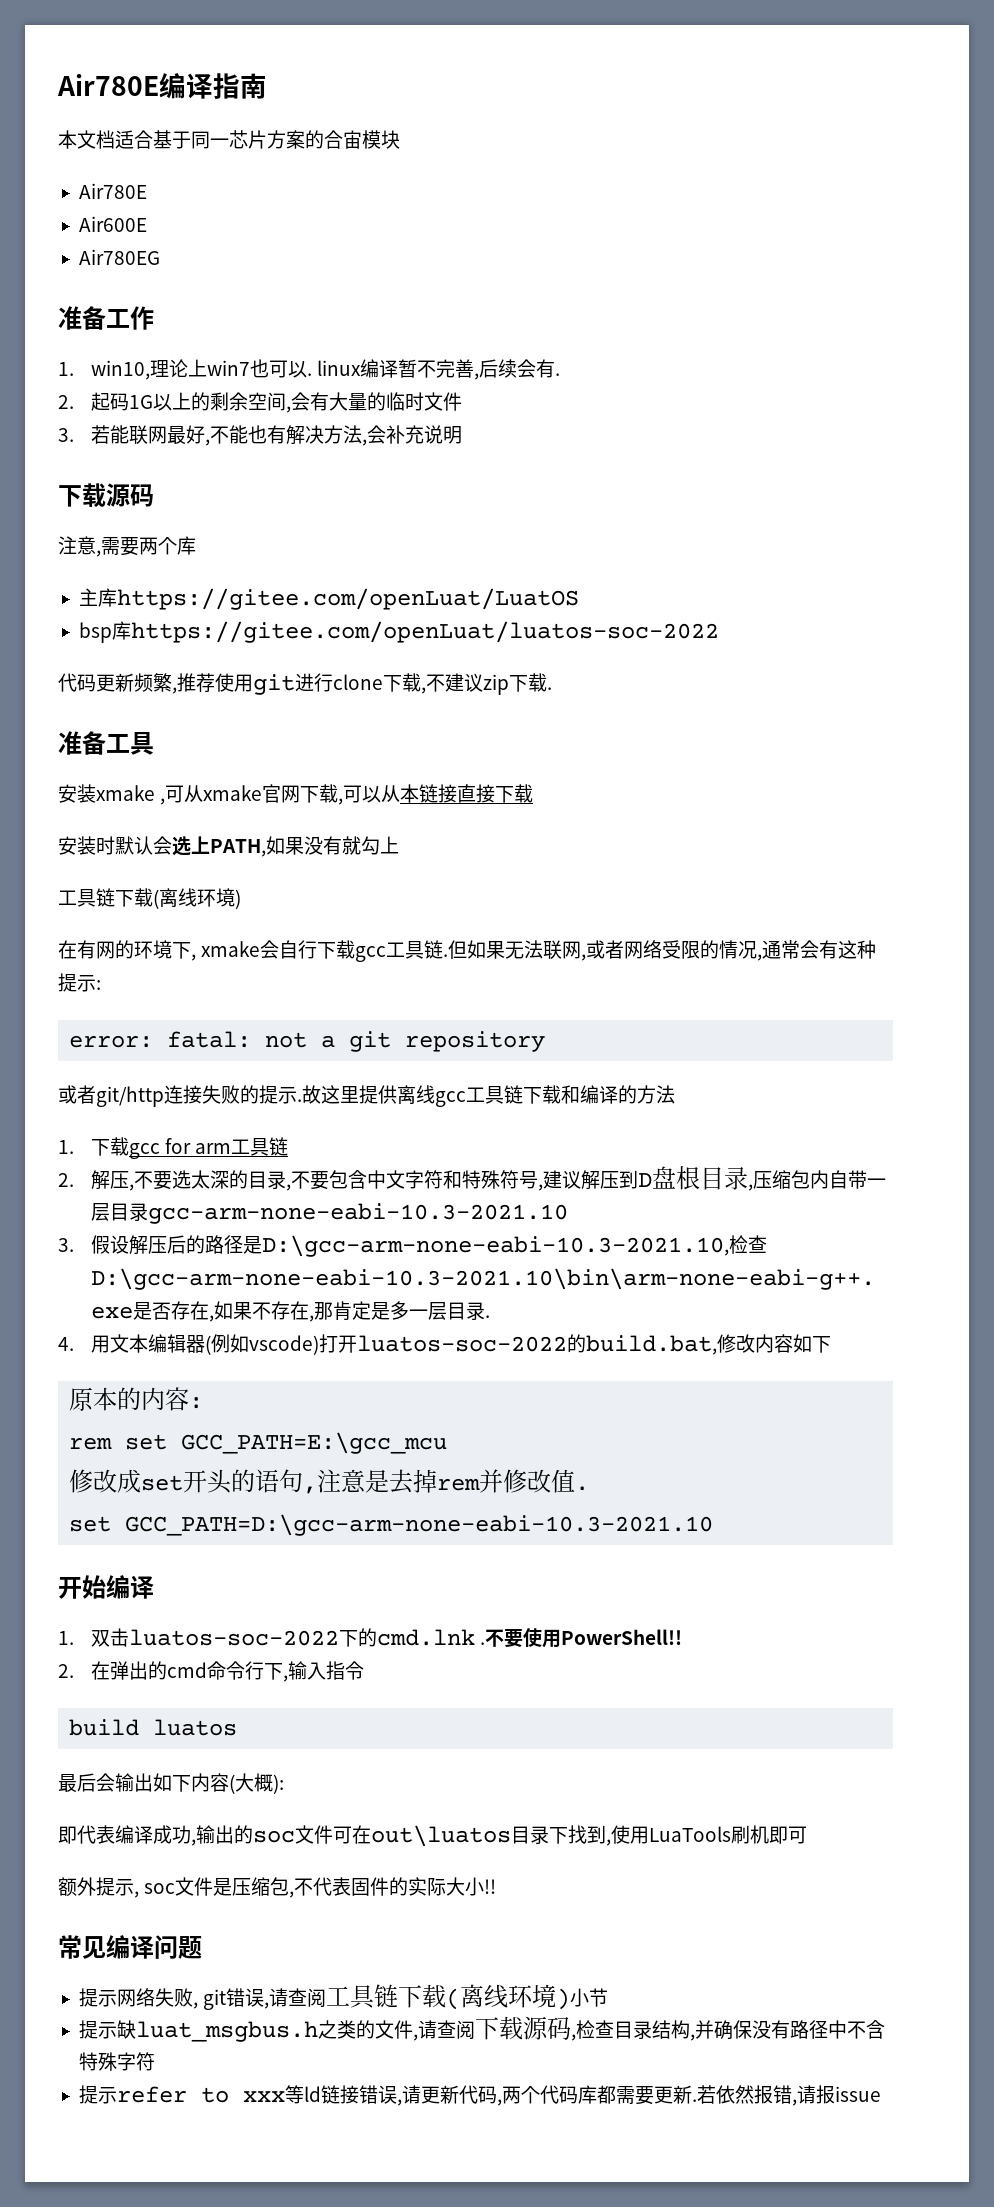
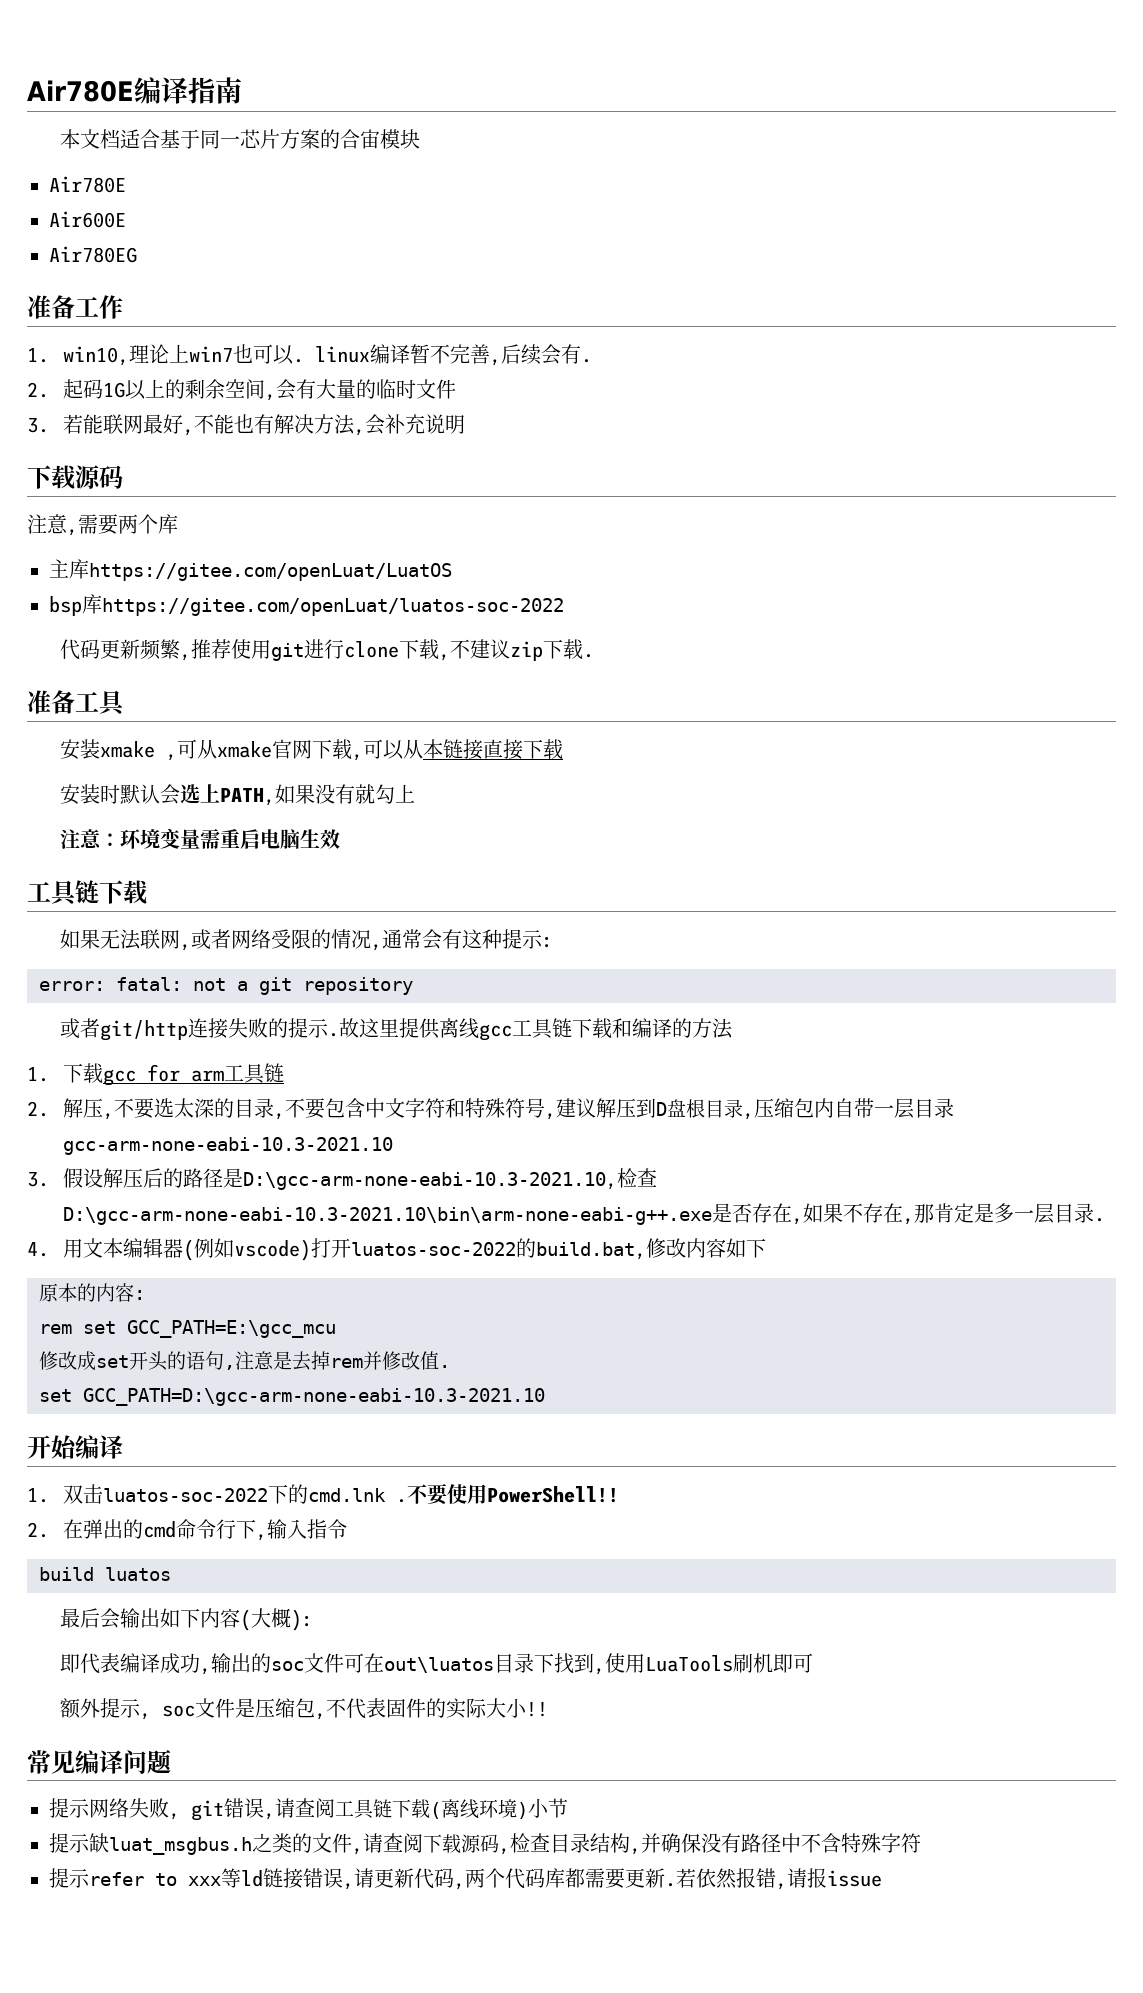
  安装时默认会选上PATH,如果没有就勾上
- 工具链下载(离线环境)
- 在有网的环境下, xmake会自行下载gcc工具链.但如果无法联网,或者网络受限的情况,通常会有这种提示:
+ 注意：环境变量需重启电脑生效
+ 工具链下载
+ 如果无法联网,或者网络受限的情况,通常会有这种提示:

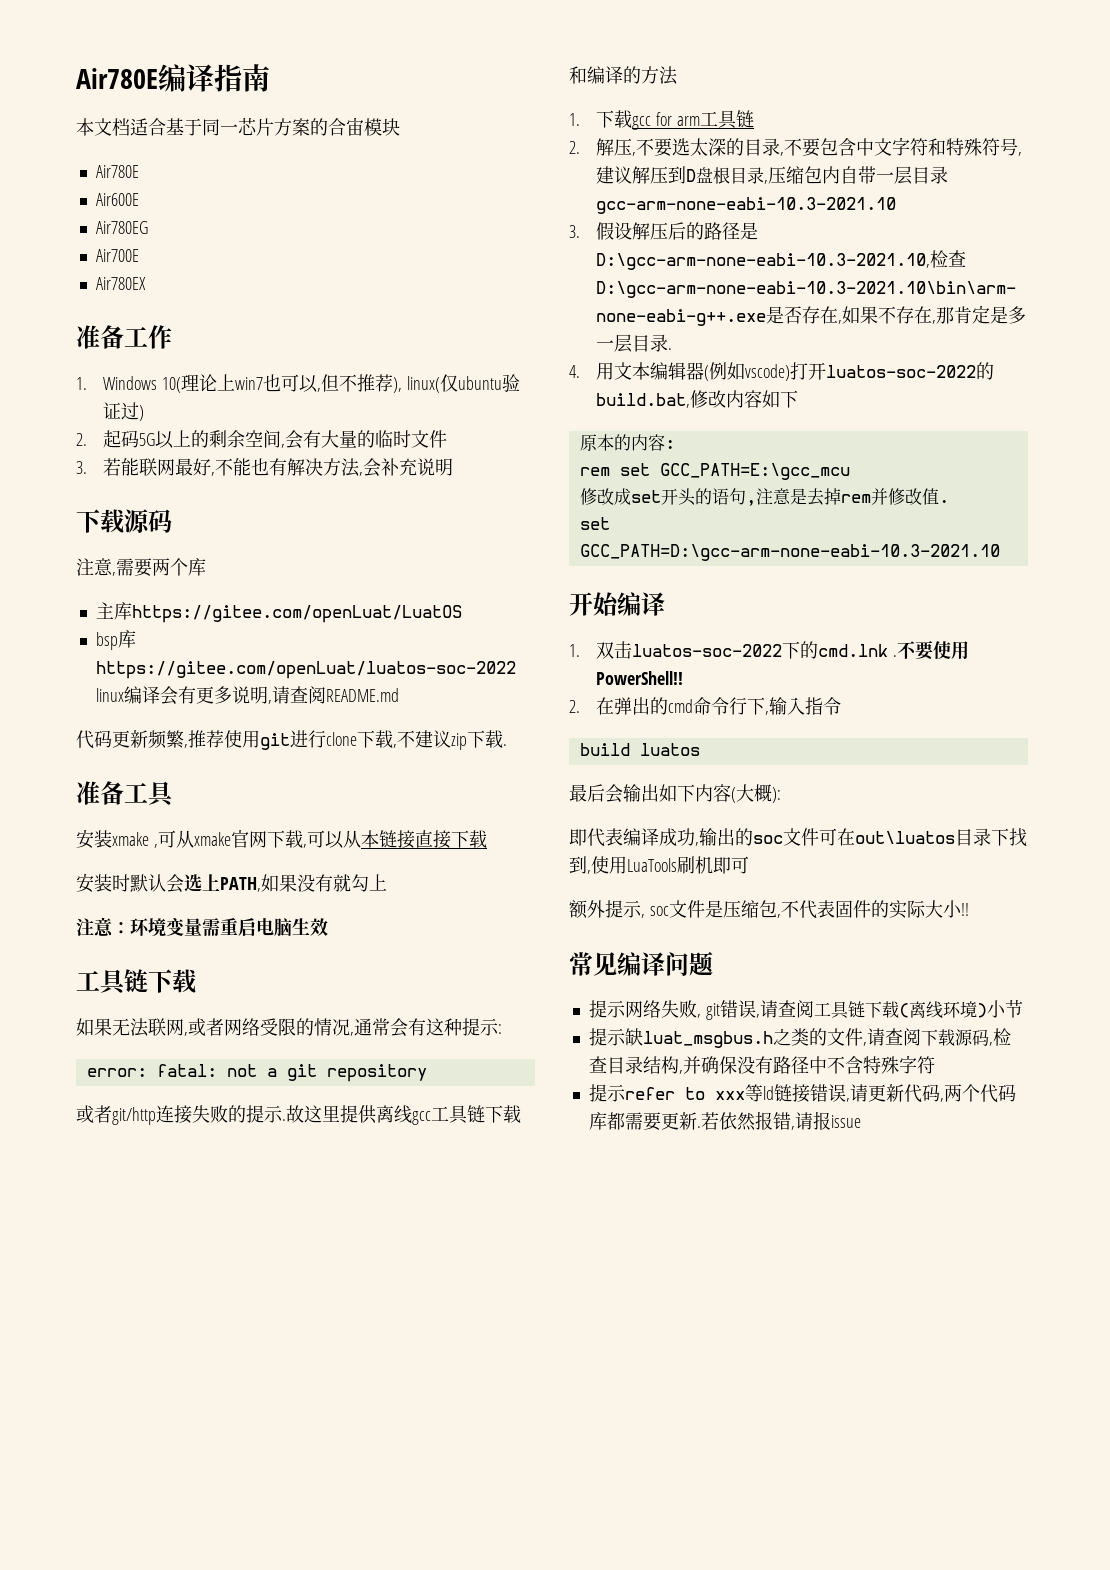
+ Air700E
+ Air780EX
- 1. win10,理论上win7也可以. linux编译暂不完善,后续会有.
+ 1. Windows 10(理论上win7也可以,但不推荐), linux(仅ubuntu验证过)
- 2.起码1G以上的剩余空间,会有大量的临时文件
+ 2.起码5G以上的剩余空间,会有大量的临时文件
- bsp库https://gitee.com/openLuat/luatos-soc-2022
+ bsp库https://gitee.com/openLuat/luatos-soc-2022 linux编译会有更多说明,请查阅README.md

